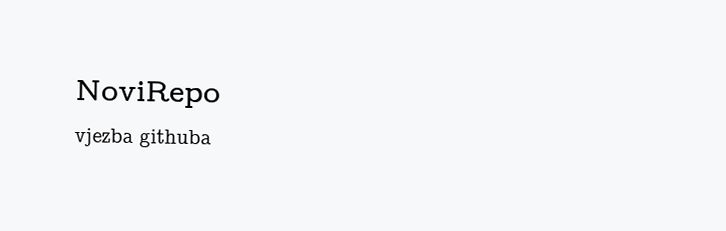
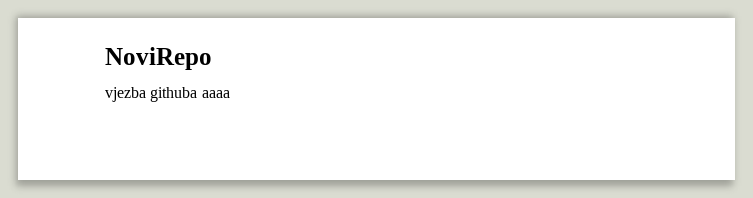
- vjezba githuba
+ vjezba githuba aaaa

